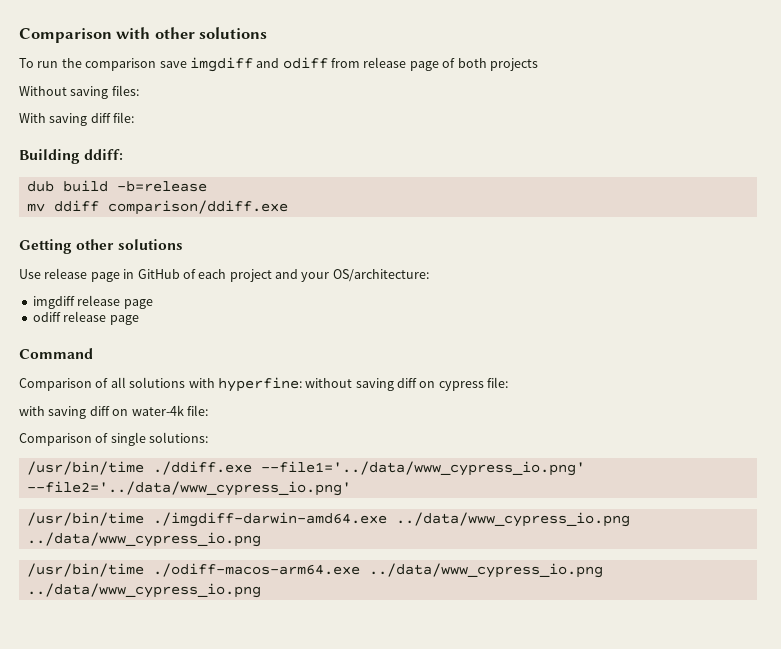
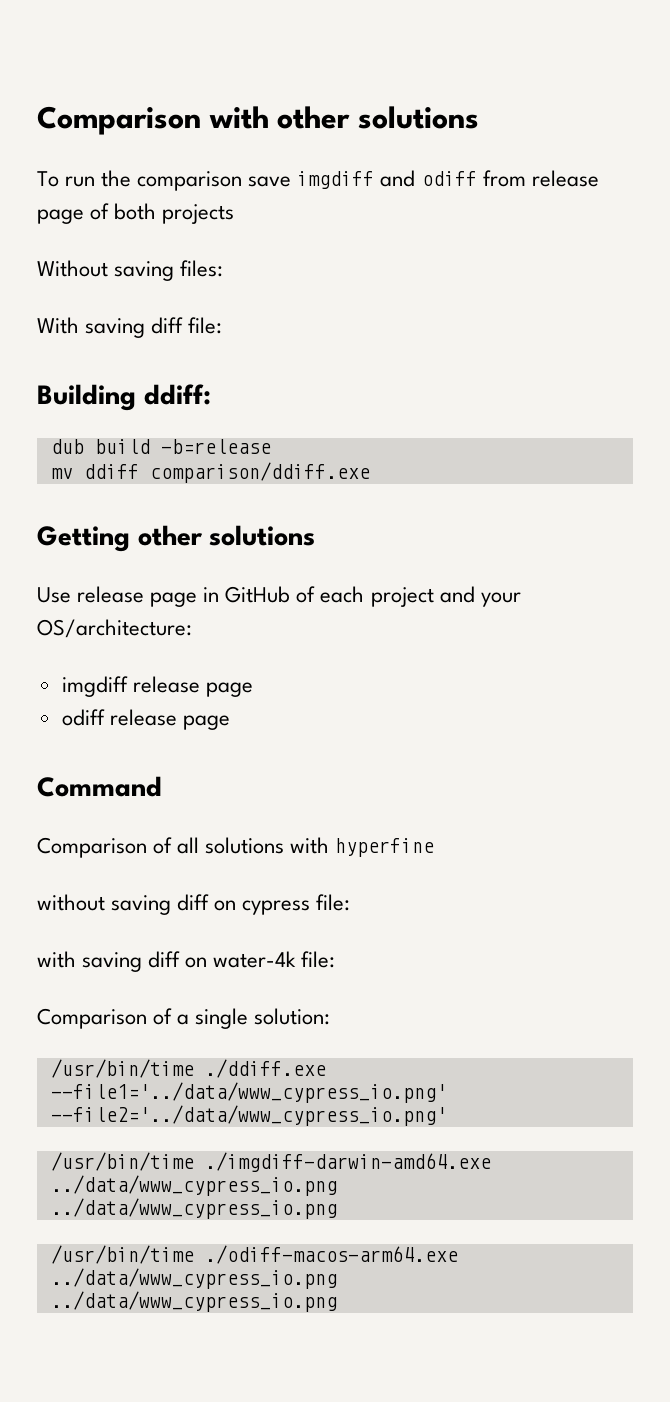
- Comparison of all solutions with hyperfine: without saving diff on cypress file:
+ Comparison of all solutions with hyperfine
+ without saving diff on cypress file:
- Comparison of single solutions:
+ Comparison of a single solution:

